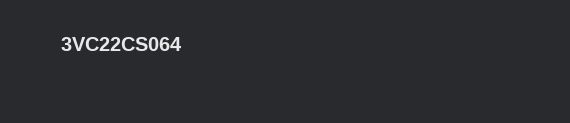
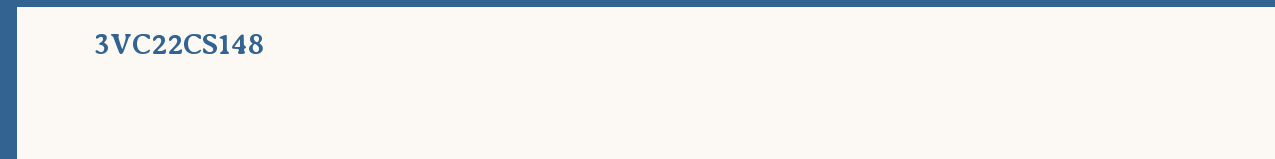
- 3VC22CS064
+ 3VC22CS148

